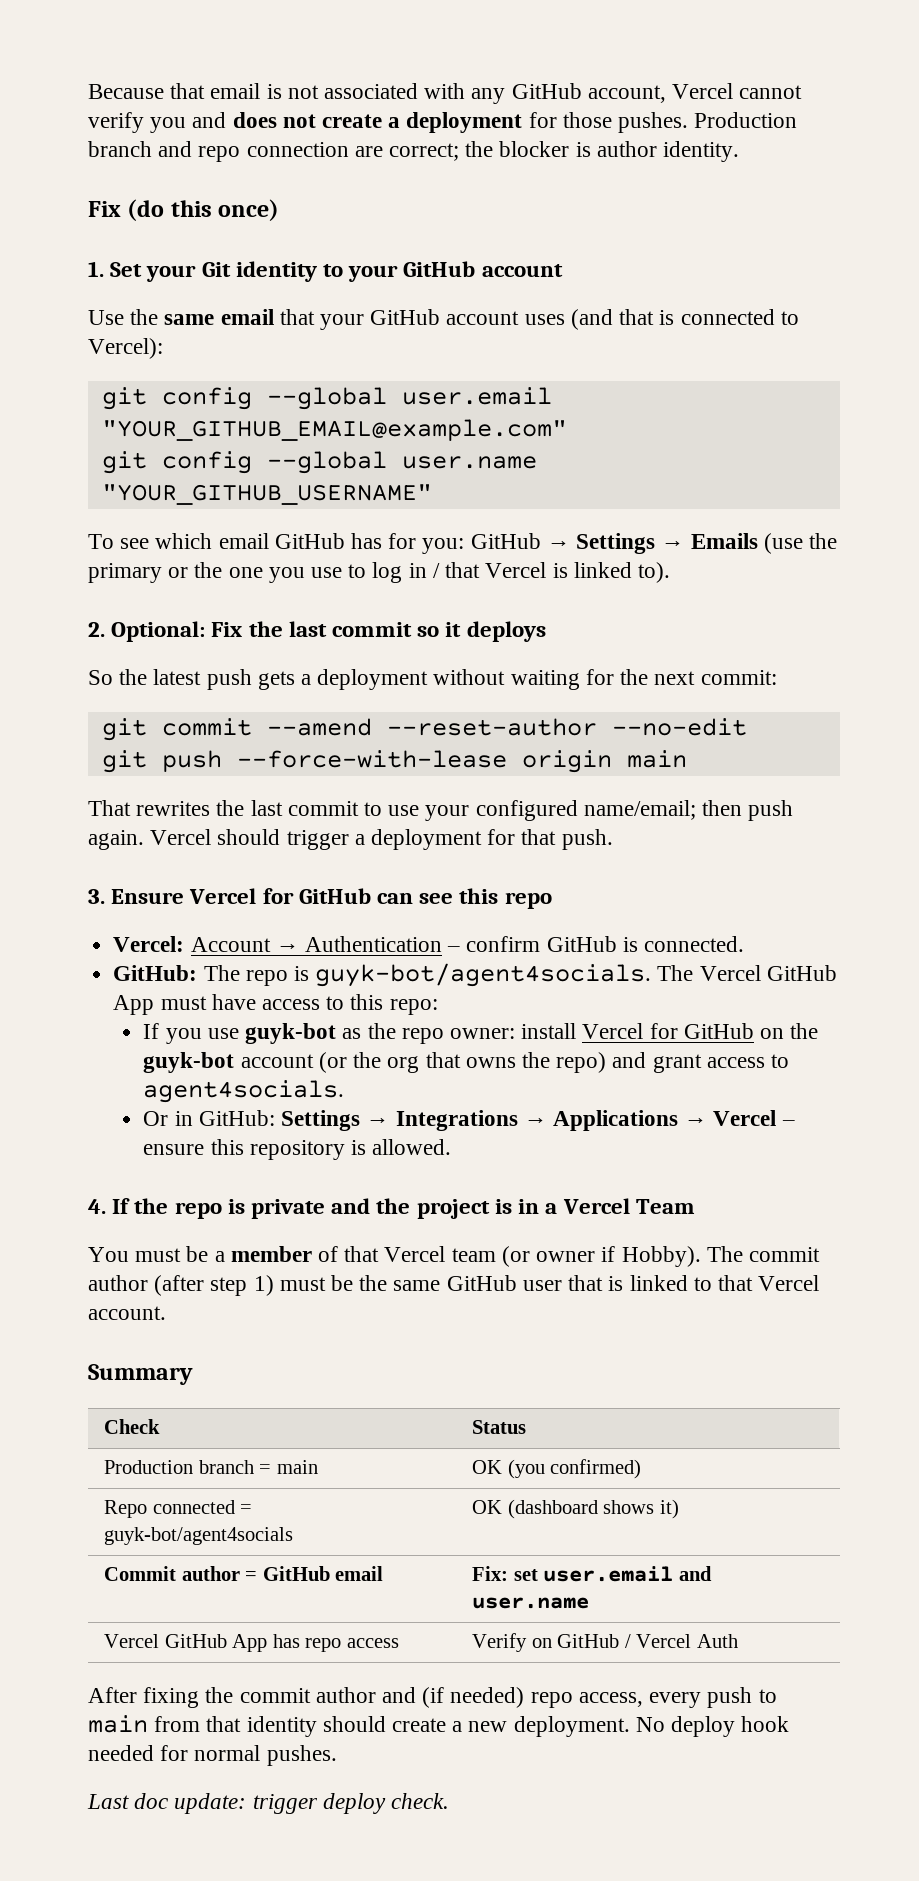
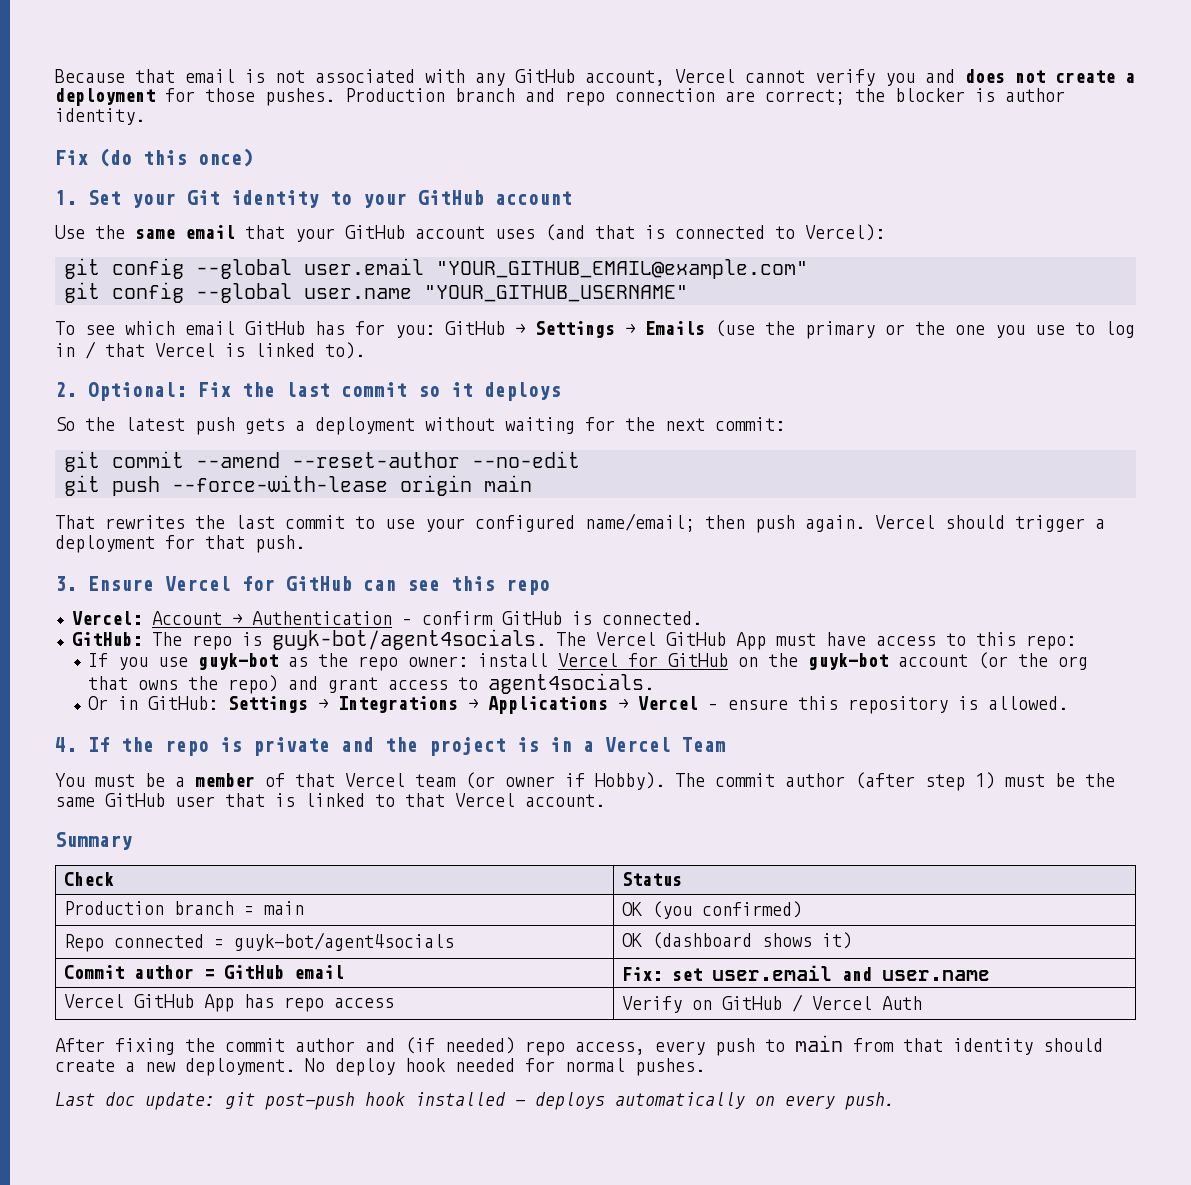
- Last doc update: trigger deploy check.
+ Last doc update: git post-push hook installed - deploys automatically on every push.

